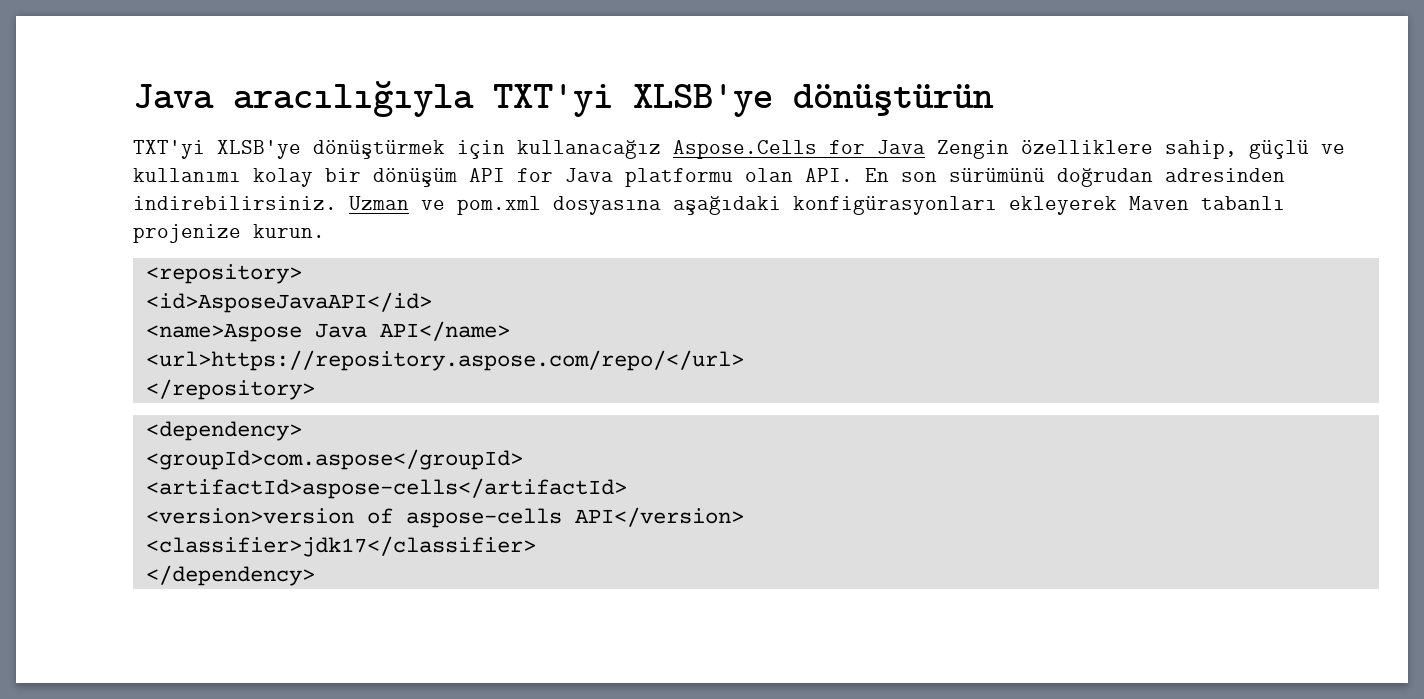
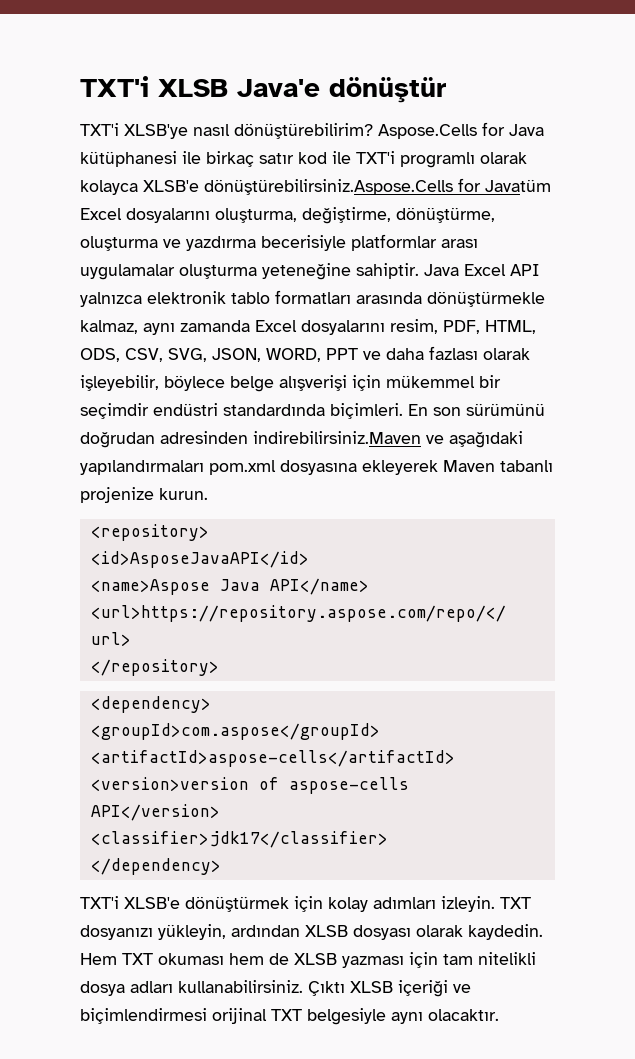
- Java aracılığıyla TXT'yi XLSB'ye dönüştürün
- TXT'yi XLSB'ye dönüştürmek için kullanacağız Aspose.Cells for Java Zengin özelliklere sahip, güçlü ve kullanımı kolay bir dönüşüm API for Java platformu olan API. En son sürümünü doğrudan adresinden indirebilirsiniz. Uzman ve pom.xml dosyasına aşağıdaki konfigürasyonları ekleyerek Maven tabanlı projenize kurun.
+ TXT'i XLSB Java'e dönüştür
+ TXT'i XLSB'ye nasıl dönüştürebilirim? Aspose.Cells for Java kütüphanesi ile birkaç satır kod ile TXT'i programlı olarak kolayca XLSB'e dönüştürebilirsiniz.Aspose.Cells for Javatüm Excel dosyalarını oluşturma, değiştirme, dönüştürme, oluşturma ve yazdırma becerisiyle platformlar arası uygulamalar oluşturma yeteneğine sahiptir. Java Excel API yalnızca elektronik tablo formatları arasında dönüştürmekle kalmaz, aynı zamanda Excel dosyalarını resim, PDF, HTML, ODS, CSV, SVG, JSON, WORD, PPT ve daha fazlası olarak işleyebilir, böylece belge alışverişi için mükemmel bir seçimdir endüstri standardında biçimleri. En son sürümünü doğrudan adresinden indirebilirsiniz.Maven ve aşağıdaki yapılandırmaları pom.xml dosyasına ekleyerek Maven tabanlı projenize kurun.
+ TXT'i XLSB'e dönüştürmek için kolay adımları izleyin. TXT dosyanızı yükleyin, ardından XLSB dosyası olarak kaydedin. Hem TXT okuması hem de XLSB yazması için tam nitelikli dosya adları kullanabilirsiniz. Çıktı XLSB içeriği ve biçimlendirmesi orijinal TXT belgesiyle aynı olacaktır.

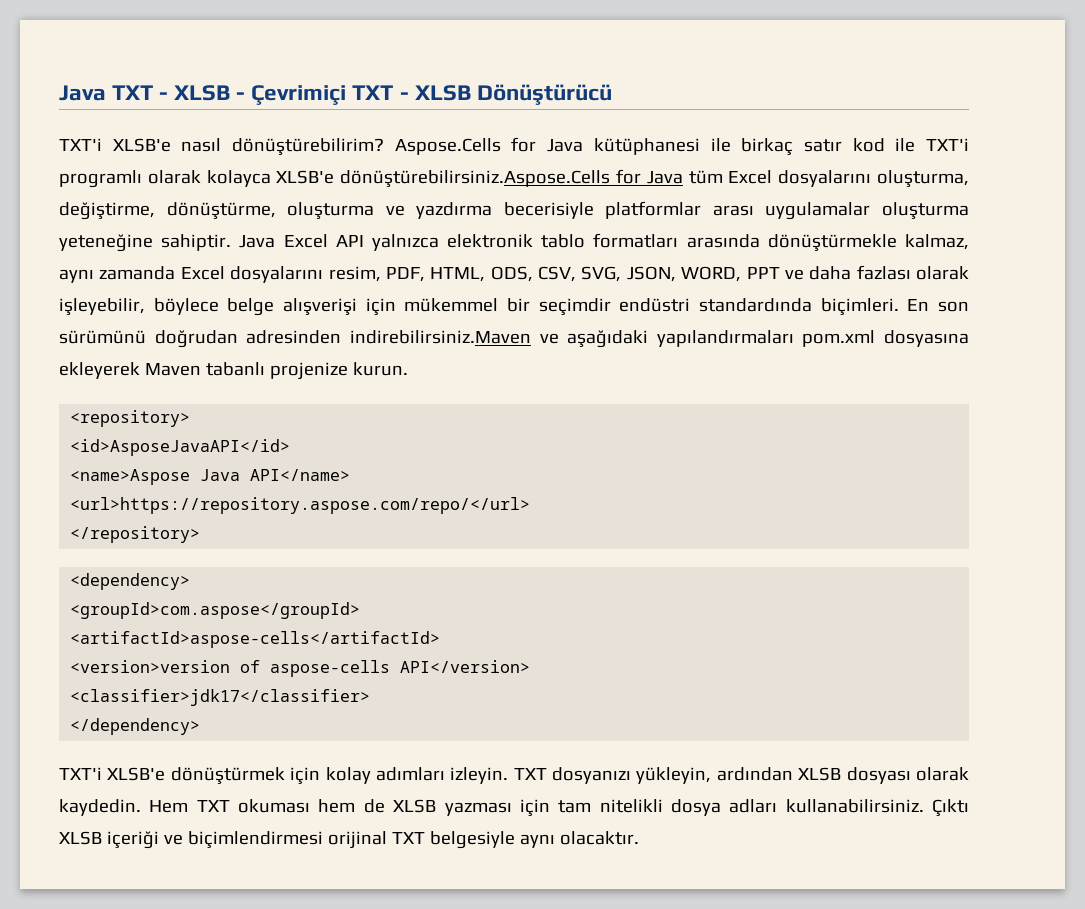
- TXT'i XLSB Java'e dönüştür
- TXT'i XLSB'ye nasıl dönüştürebilirim?
+ Java TXT - XLSB - Çevrimiçi TXT - XLSB Dönüştürücü
+ TXT'i XLSB'e nasıl dönüştürebilirim?
- Aspose.Cells for Java kütüphanesi ile birkaç satır kod ile TXT'i programlı olarak kolayca XLSB'e dönüştürebilirsiniz.Aspose.Cells for Javatüm Excel dosyalarını oluşturma, değiştirme, dönüştürme, oluşturma ve yazdırma becerisiyle platformlar arası uygulamalar oluşturma yeteneğine sahiptir.
+ Aspose.Cells for Java kütüphanesi ile birkaç satır kod ile TXT'i programlı olarak kolayca XLSB'e dönüştürebilirsiniz.Aspose.Cells for Java tüm Excel dosyalarını oluşturma, değiştirme, dönüştürme, oluşturma ve yazdırma becerisiyle platformlar arası uygulamalar oluşturma yeteneğine sahiptir.

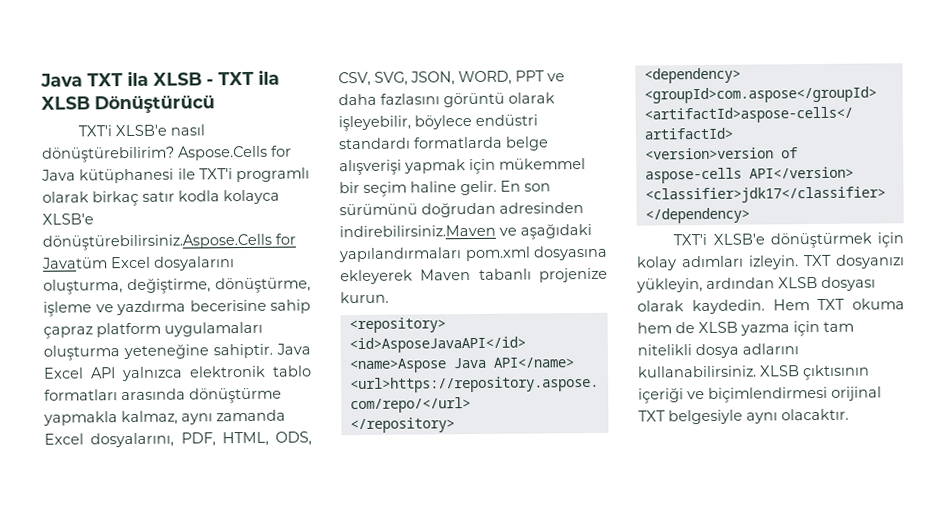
- Java TXT - XLSB - Çevrimiçi TXT - XLSB Dönüştürücü
+ Java TXT ila XLSB - TXT ila XLSB Dönüştürücü
- Aspose.Cells for Java kütüphanesi ile birkaç satır kod ile TXT'i programlı olarak kolayca XLSB'e dönüştürebilirsiniz.Aspose.Cells for Java tüm Excel dosyalarını oluşturma, değiştirme, dönüştürme, oluşturma ve yazdırma becerisiyle platformlar arası uygulamalar oluşturma yeteneğine sahiptir.
+ Aspose.Cells for Java kütüphanesi ile TXT'i programlı olarak birkaç satır kodla kolayca XLSB'e dönüştürebilirsiniz.Aspose.Cells for Javatüm Excel dosyalarını oluşturma, değiştirme, dönüştürme, işleme ve yazdırma becerisine sahip çapraz platform uygulamaları oluşturma yeteneğine sahiptir.
- Java Excel API yalnızca elektronik tablo formatları arasında dönüştürmekle kalmaz, aynı zamanda Excel dosyalarını resim, PDF, HTML, ODS, CSV, SVG, JSON, WORD, PPT ve daha fazlası olarak işleyebilir, böylece belge alışverişi için mükemmel bir seçimdir endüstri standardında biçimleri.
+ Java Excel API yalnızca elektronik tablo formatları arasında dönüştürme yapmakla kalmaz, aynı zamanda Excel dosyalarını, PDF, HTML, ODS, CSV, SVG, JSON, WORD, PPT ve daha fazlasını görüntü olarak işleyebilir, böylece endüstri standardı formatlarda belge alışverişi yapmak için mükemmel bir seçim haline gelir.
- Hem TXT okuması hem de XLSB yazması için tam nitelikli dosya adları kullanabilirsiniz. Çıktı XLSB içeriği ve biçimlendirmesi orijinal TXT belgesiyle aynı olacaktır.
+ Hem TXT okuma hem de XLSB yazma için tam nitelikli dosya adlarını kullanabilirsiniz. XLSB çıktısının içeriği ve biçimlendirmesi orijinal TXT belgesiyle aynı olacaktır.

